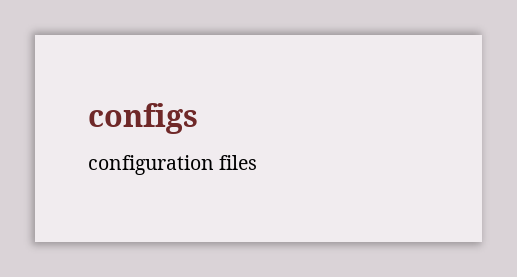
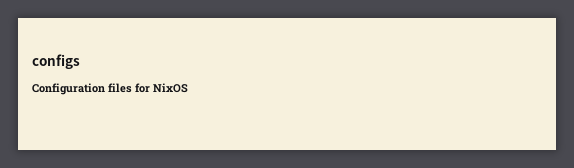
- configuration files
+ Configuration files for NixOS

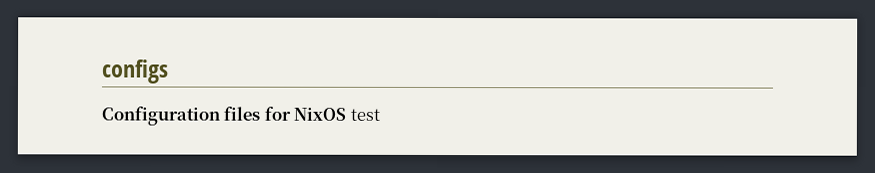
- Configuration files for NixOS
+ Configuration files for NixOS test

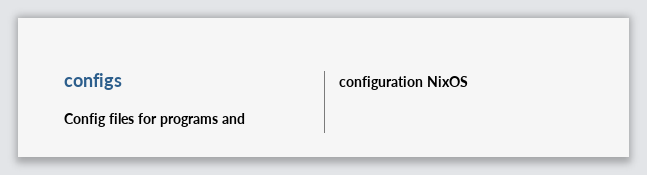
- Configuration files for NixOS test
+ Config files for programs and configuration NixOS

